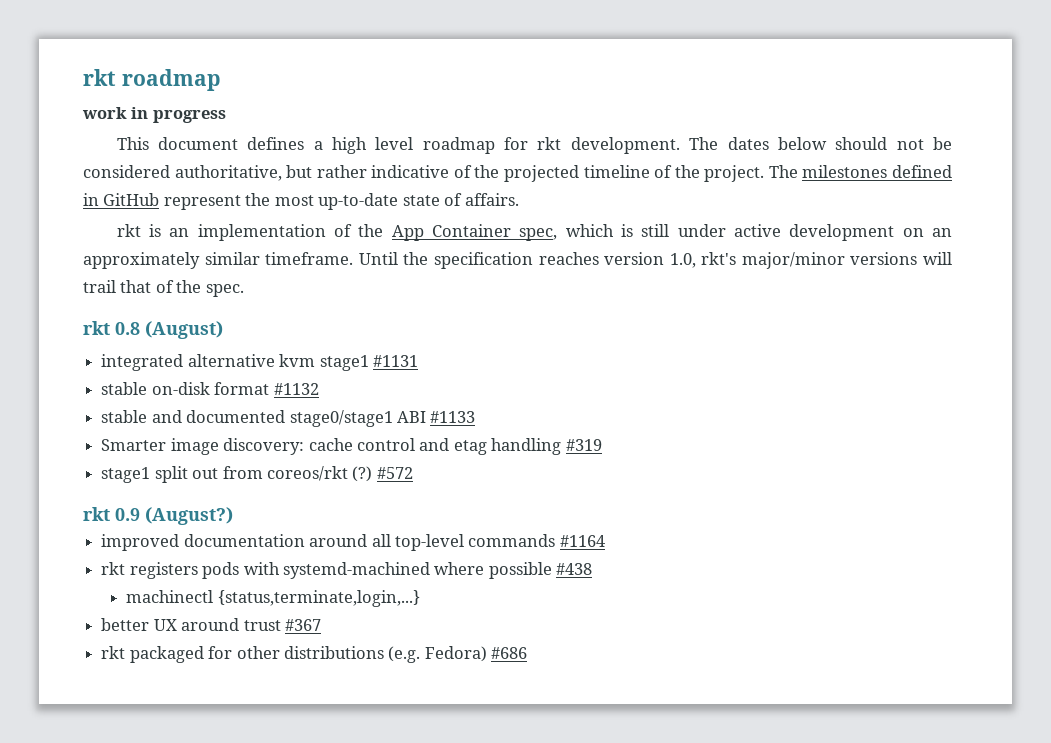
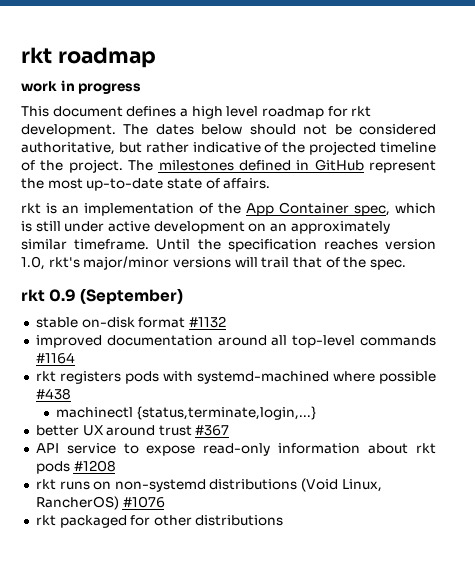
- rkt 0.8 (August)
- integrated alternative kvm stage1 #1131
+ rkt 0.9 (September)
  stable on-disk format #1132
- stable and documented stage0/stage1 ABI #1133
- Smarter image discovery: cache control and etag handling #319
- stage1 split out from coreos/rkt (?) #572
- rkt 0.9 (August?)
+ API service to expose read-only information about rkt pods #1208
+ rkt runs on non-systemd distributions (Void Linux, RancherOS) #1076
- rkt packaged for other distributions (e.g. Fedora) #686
+ rkt packaged for other distributions

